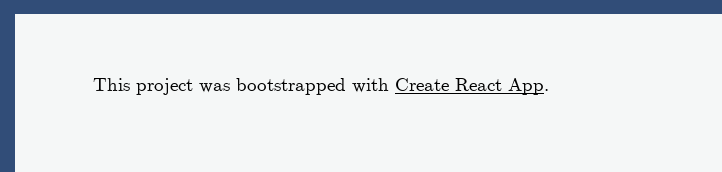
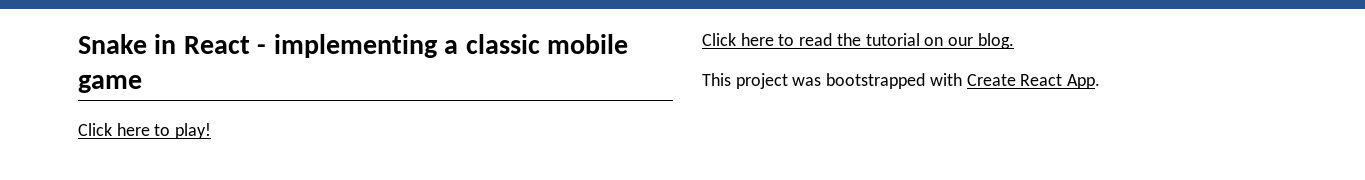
+ Snake in React - implementing a classic mobile game
+ Click here to play!
+ Click here to read the tutorial on our blog.

